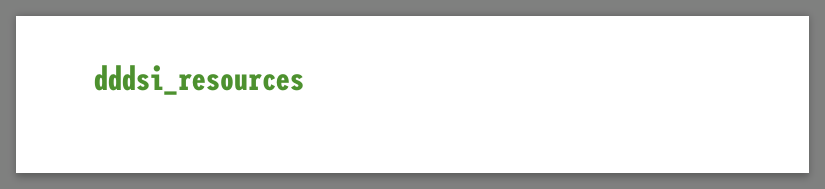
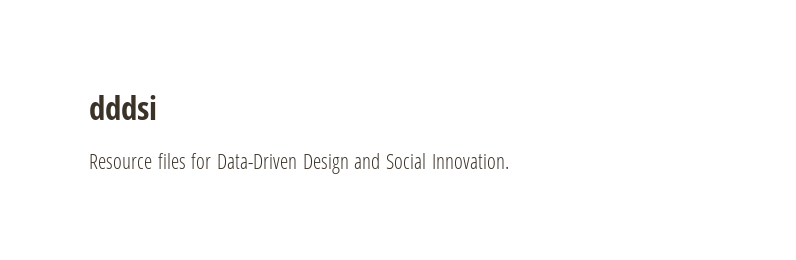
- dddsi_resources
+ dddsi
+ Resource files for Data-Driven Design and Social Innovation.

